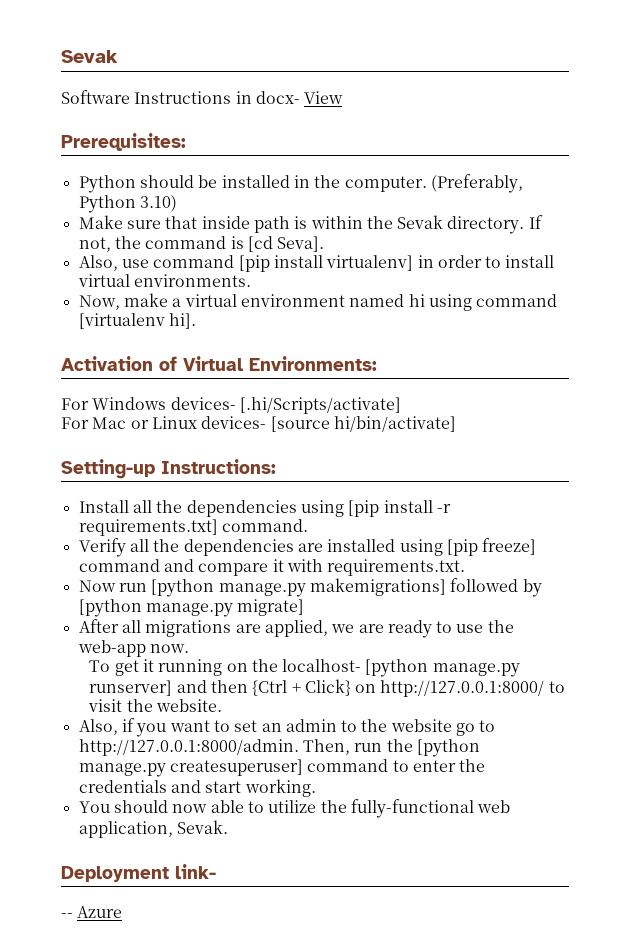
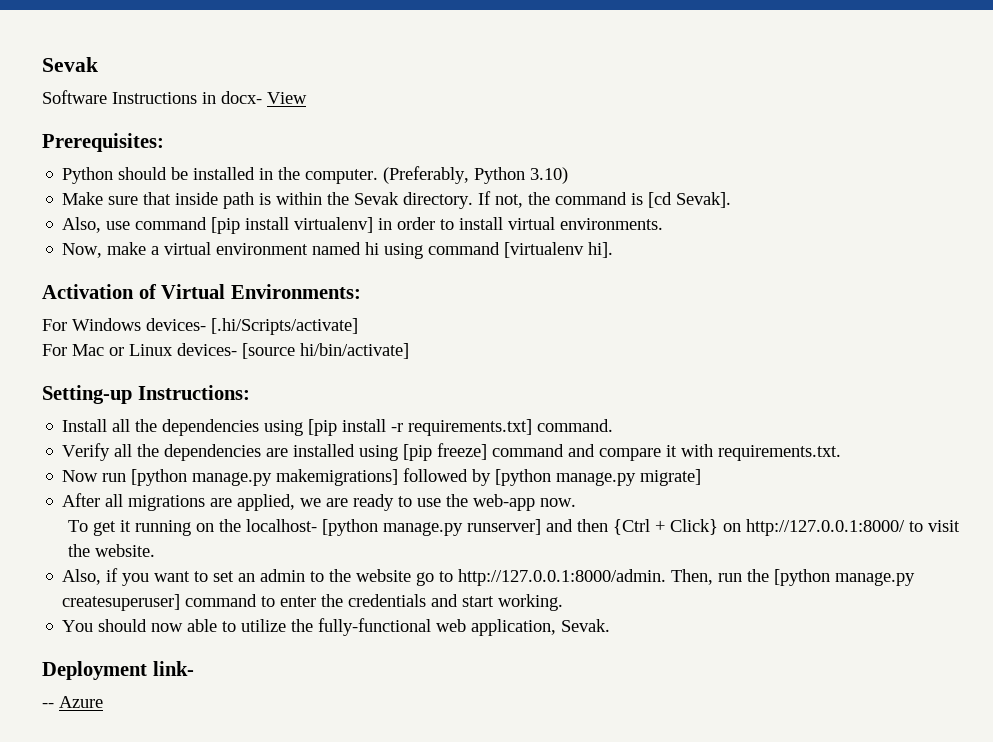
- If not, the command is [cd Seva].
+ If not, the command is [cd Sevak].

